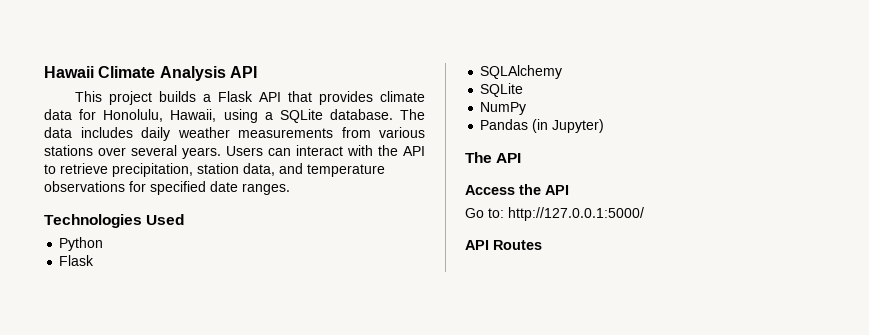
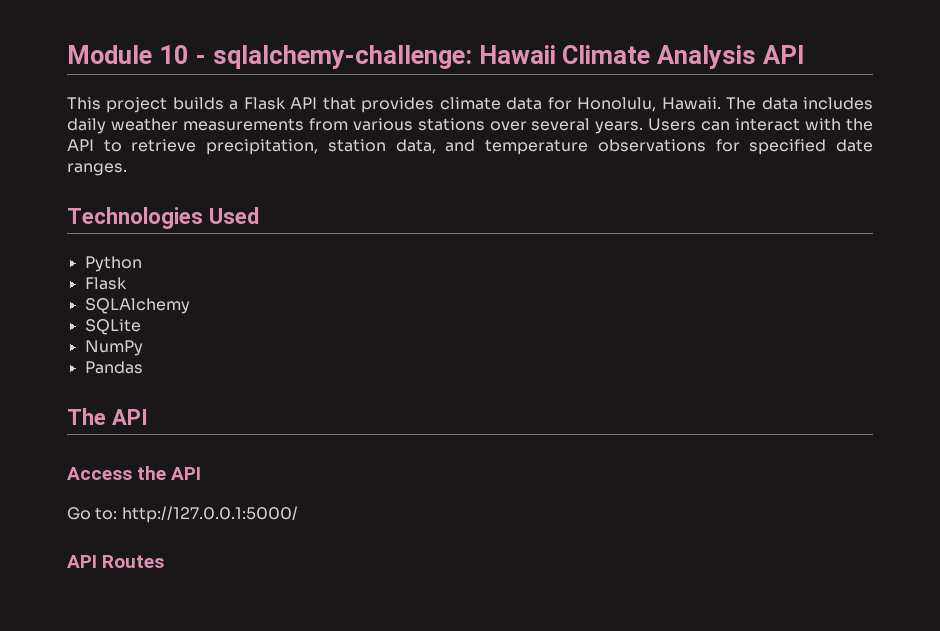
- Hawaii Climate Analysis API
+ Module 10 - sqlalchemy-challenge: Hawaii Climate Analysis API
- This project builds a Flask API that provides climate data for Honolulu, Hawaii, using a SQLite database.
+ This project builds a Flask API that provides climate data for Honolulu, Hawaii.
- Pandas (in Jupyter)
+ Pandas

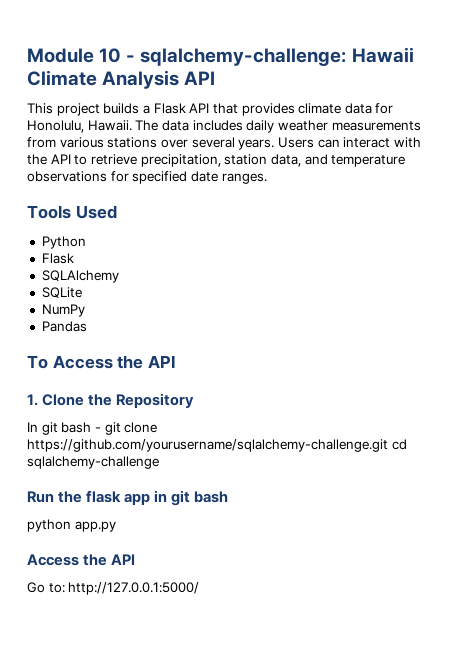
- Technologies Used
+ Tools Used
- The API
+ To Access the API
+ 1. Clone the Repository
+ In git bash - git clone https://github.com/yourusername/sqlalchemy-challenge.git cd sqlalchemy-challenge
+ Run the flask app in git bash
+ python app.py
- API Routes

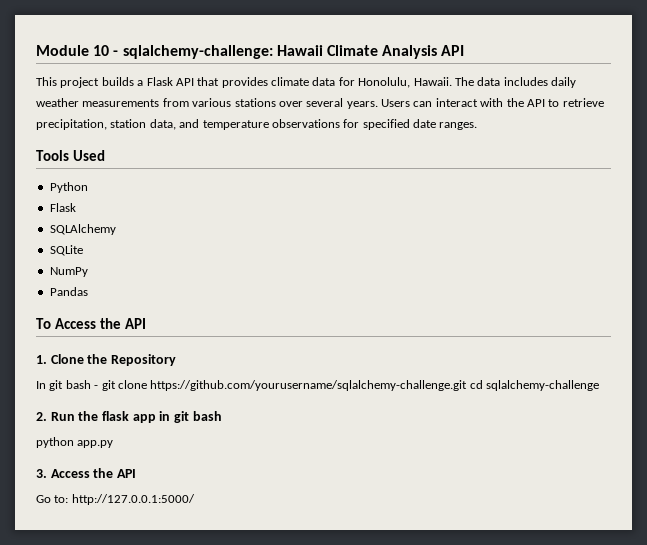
- Run the flask app in git bash
+ 2. Run the flask app in git bash
  python app.py
- Access the API
+ 3. Access the API

